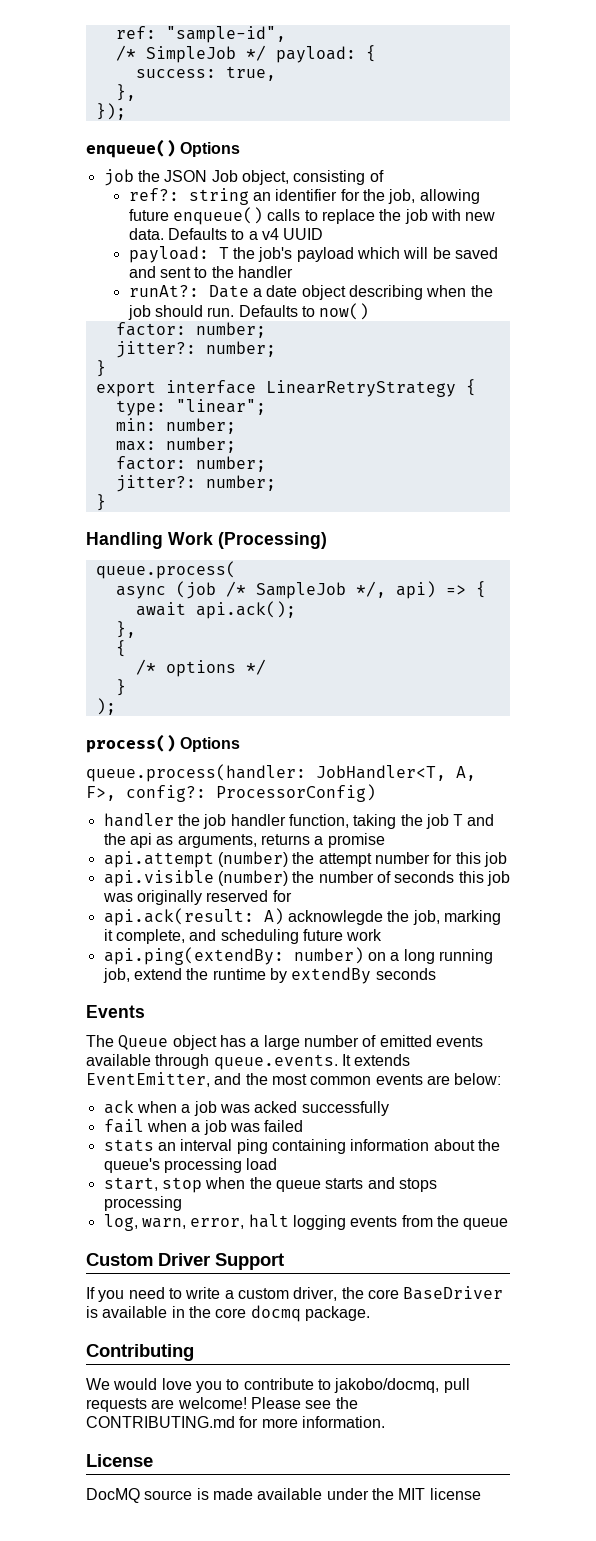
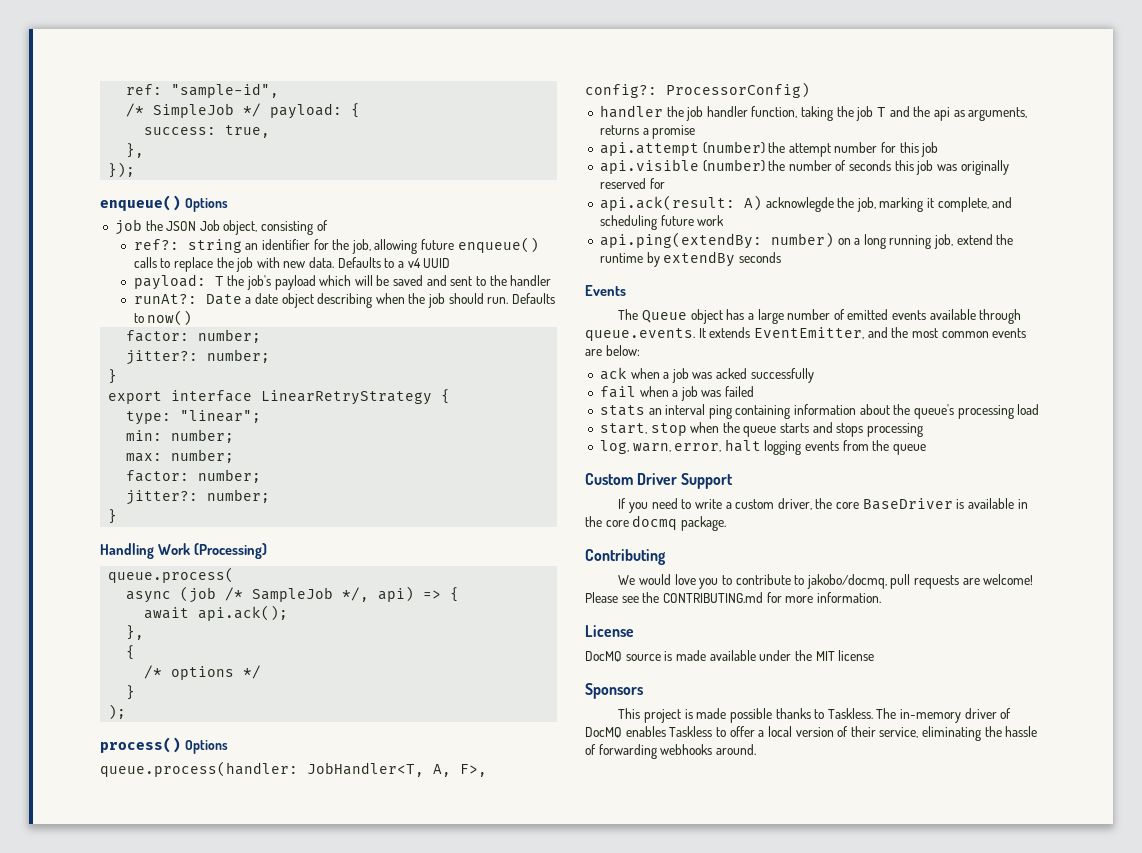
+ Sponsors
+ This project is made possible thanks to Taskless. The in-memory driver of DocMQ enables Taskless to offer a local version of their service, eliminating the hassle of forwarding webhooks around.

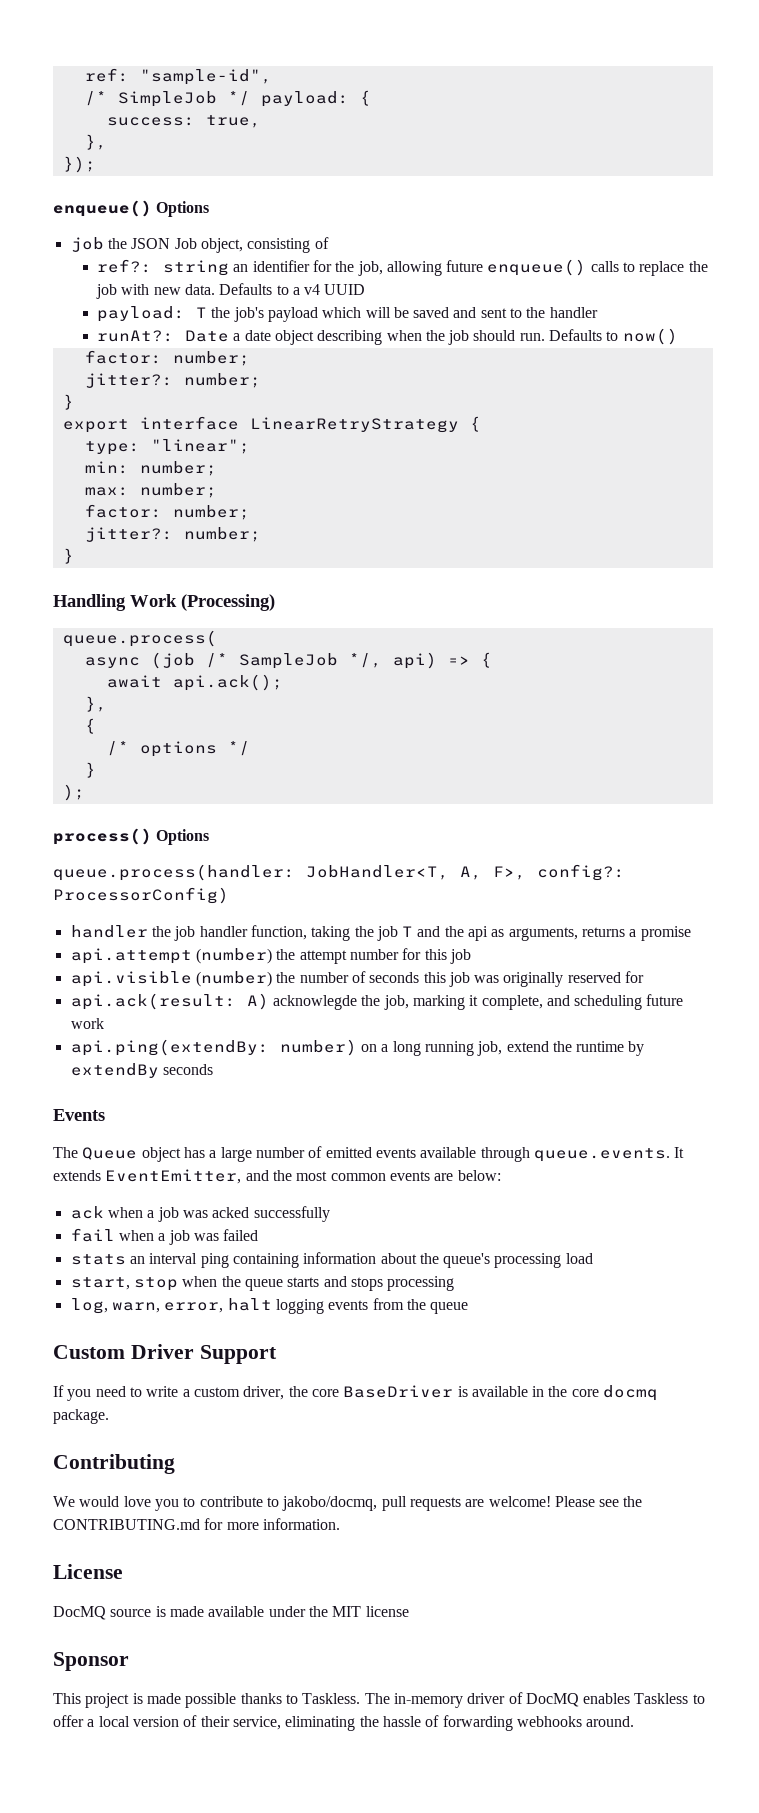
- Sponsors
+ Sponsor

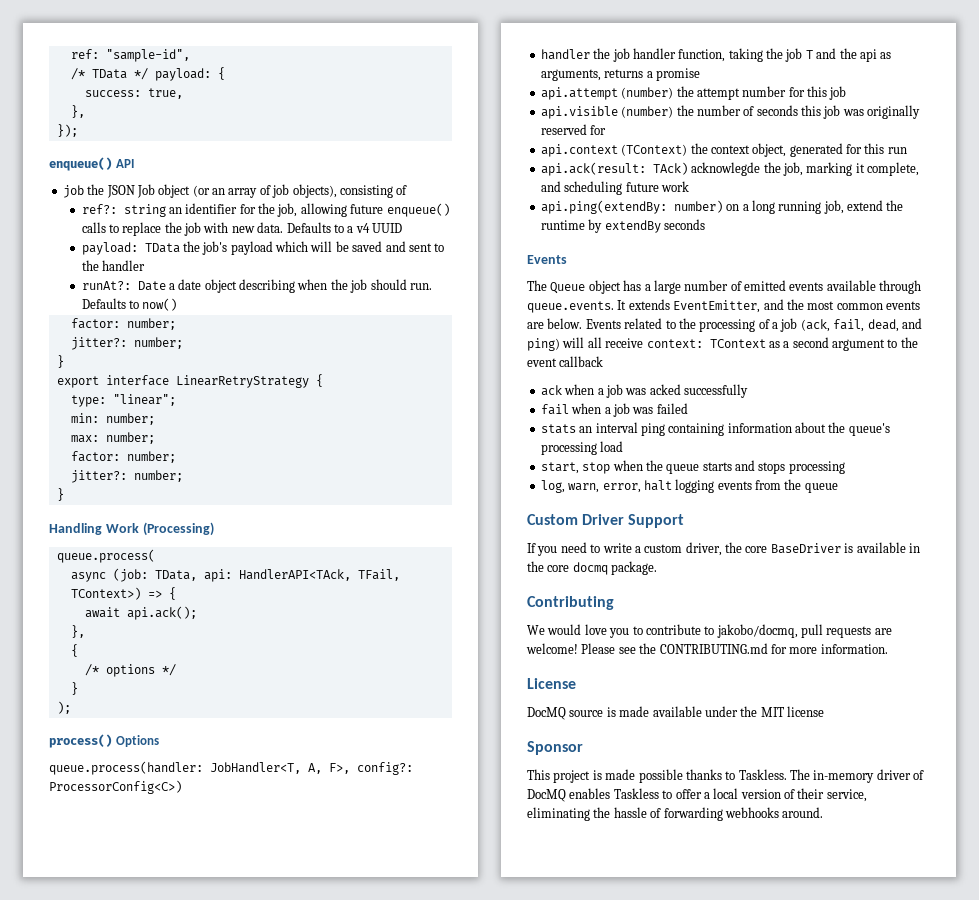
- /* SimpleJob */ payload: {
+ /* TData */ payload: {
- enqueue() Options
+ enqueue() API
- job the JSON Job object, consisting of
+ job the JSON Job object (or an array of job objects), consisting of
- payload: T the job's payload which will be saved and sent to the handler
+ payload: TData the job's payload which will be saved and sent to the handler
- async (job /* SampleJob */, api) => {
+ async (job: TData, api: HandlerAPI<TAck, TFail, TContext>) => {
- queue.process(handler: JobHandler<T, A, F>, config?: ProcessorConfig)
+ queue.process(handler: JobHandler<T, A, F>, config?: ProcessorConfig<C>)
+ api.context (TContext) the context object, generated for this run
- api.ack(result: A) acknowlegde the job, marking it complete, and scheduling future work
+ api.ack(result: TAck) acknowlegde the job, marking it complete, and scheduling future work
- The Queue object has a large number of emitted events available through queue.events. It extends EventEmitter, and the most common events are below:
+ The Queue object has a large number of emitted events available through queue.events. It extends EventEmitter, and the most common events are below. Events related to the processing of a job (ack, fail, dead, and ping) will all receive context: TContext as a second argument to the event callback

